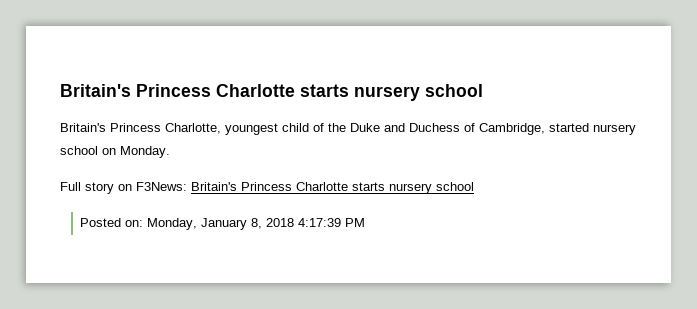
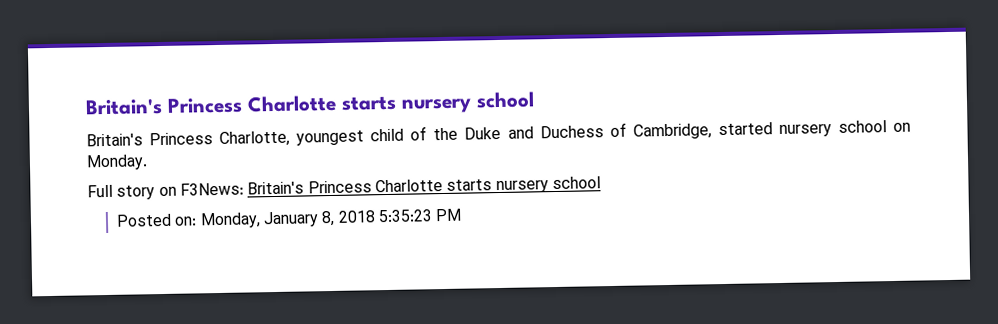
- Posted on: Monday, January 8, 2018 4:17:39 PM
+ Posted on: Monday, January 8, 2018 5:35:23 PM

